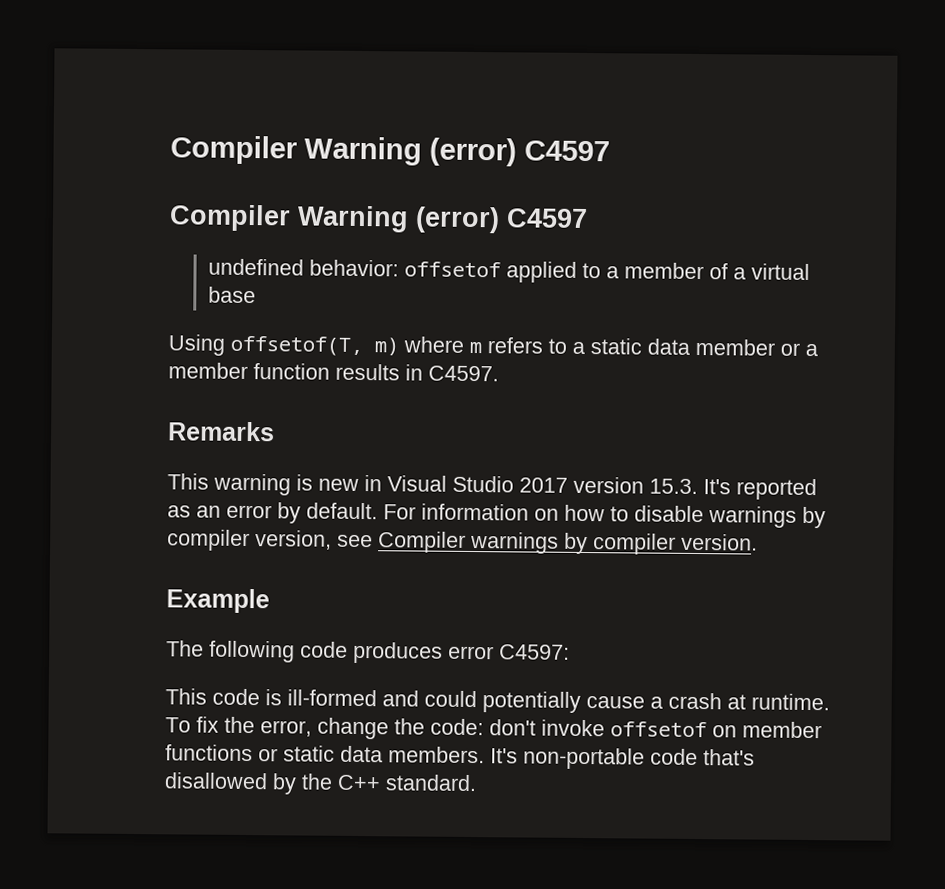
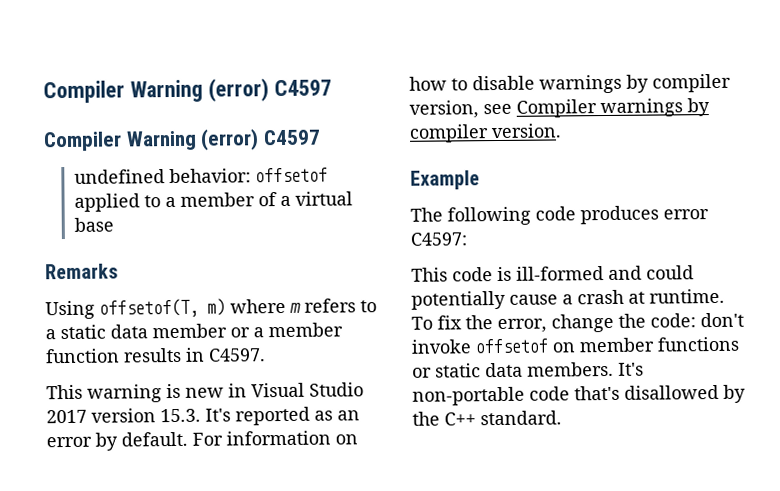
+ Remarks
- Remarks

